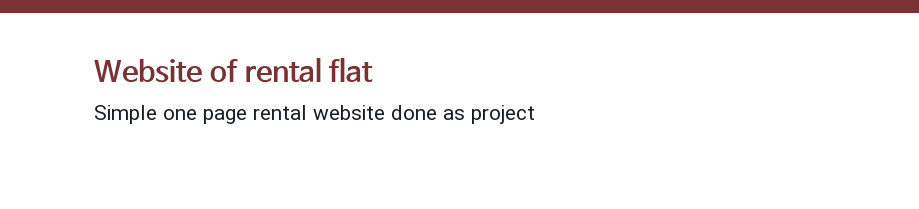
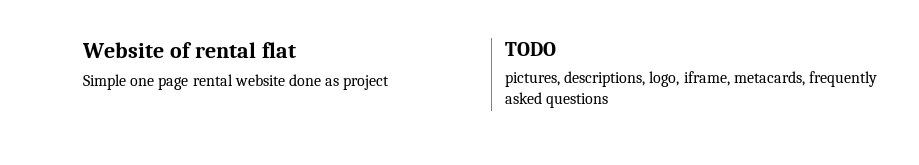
+ TODO
+ pictures, descriptions, logo, iframe, metacards, frequently asked questions

